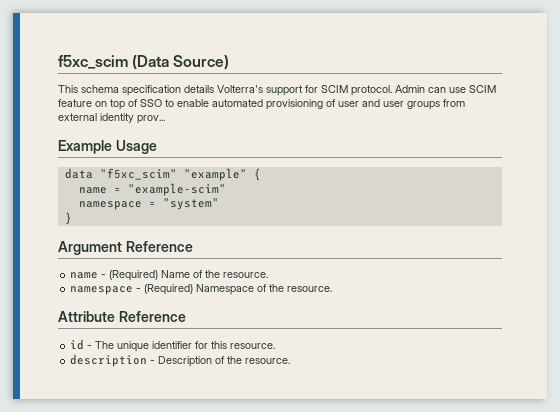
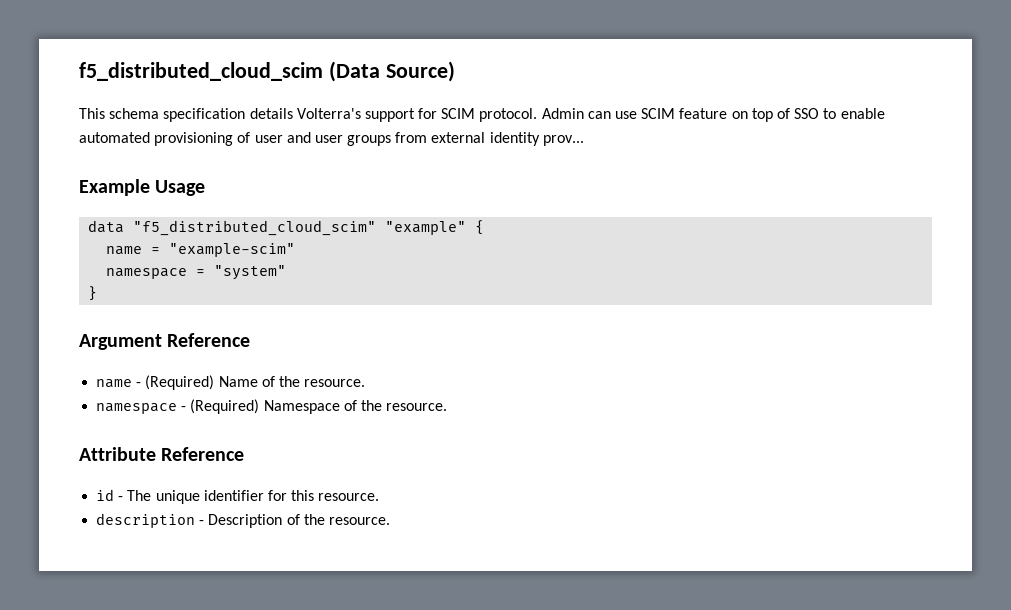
- f5xc_scim (Data Source)
+ f5_distributed_cloud_scim (Data Source)
- data "f5xc_scim" "example" {
+ data "f5_distributed_cloud_scim" "example" {

